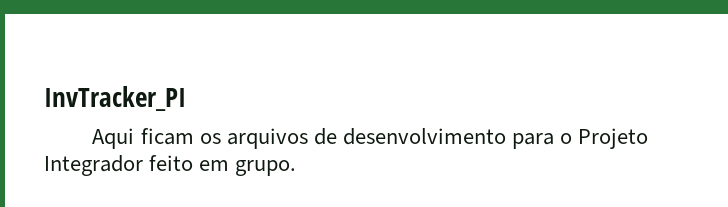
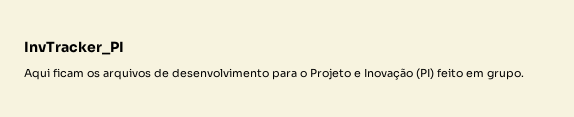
- Aqui ficam os arquivos de desenvolvimento para o Projeto Integrador feito em grupo.
+ Aqui ficam os arquivos de desenvolvimento para o Projeto e Inovação (PI) feito em grupo.

